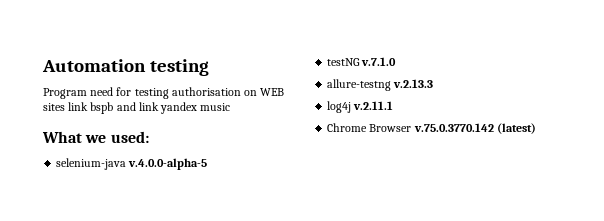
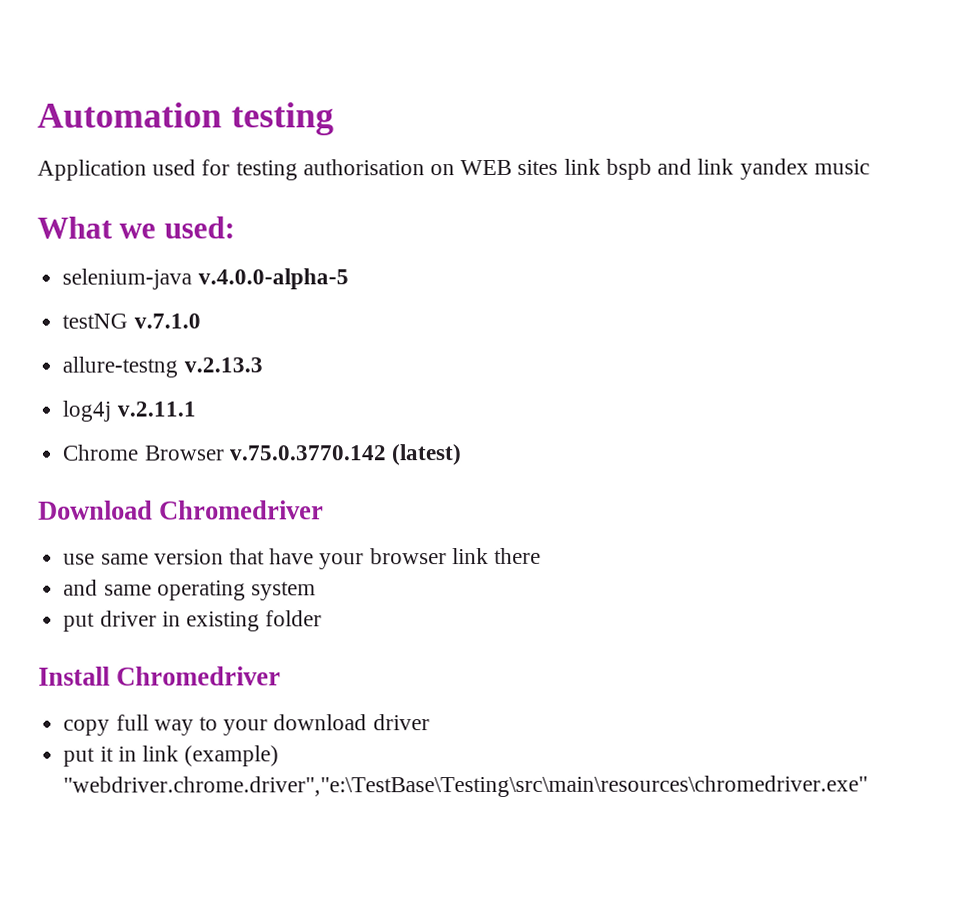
- Program need for testing authorisation on WEB sites link bspb and link yandex music
+ Application used for testing authorisation on WEB sites link bspb and link yandex music
+ Download Chromedriver
+ use same version that have your browser link there
+ and same operating system
+ put driver in existing folder
+ Install Chromedriver
+ copy full way to your download driver
+ put it in link (example) "webdriver.chrome.driver","e:\TestBase\Testing\src\main\resources\chromedriver.exe"

